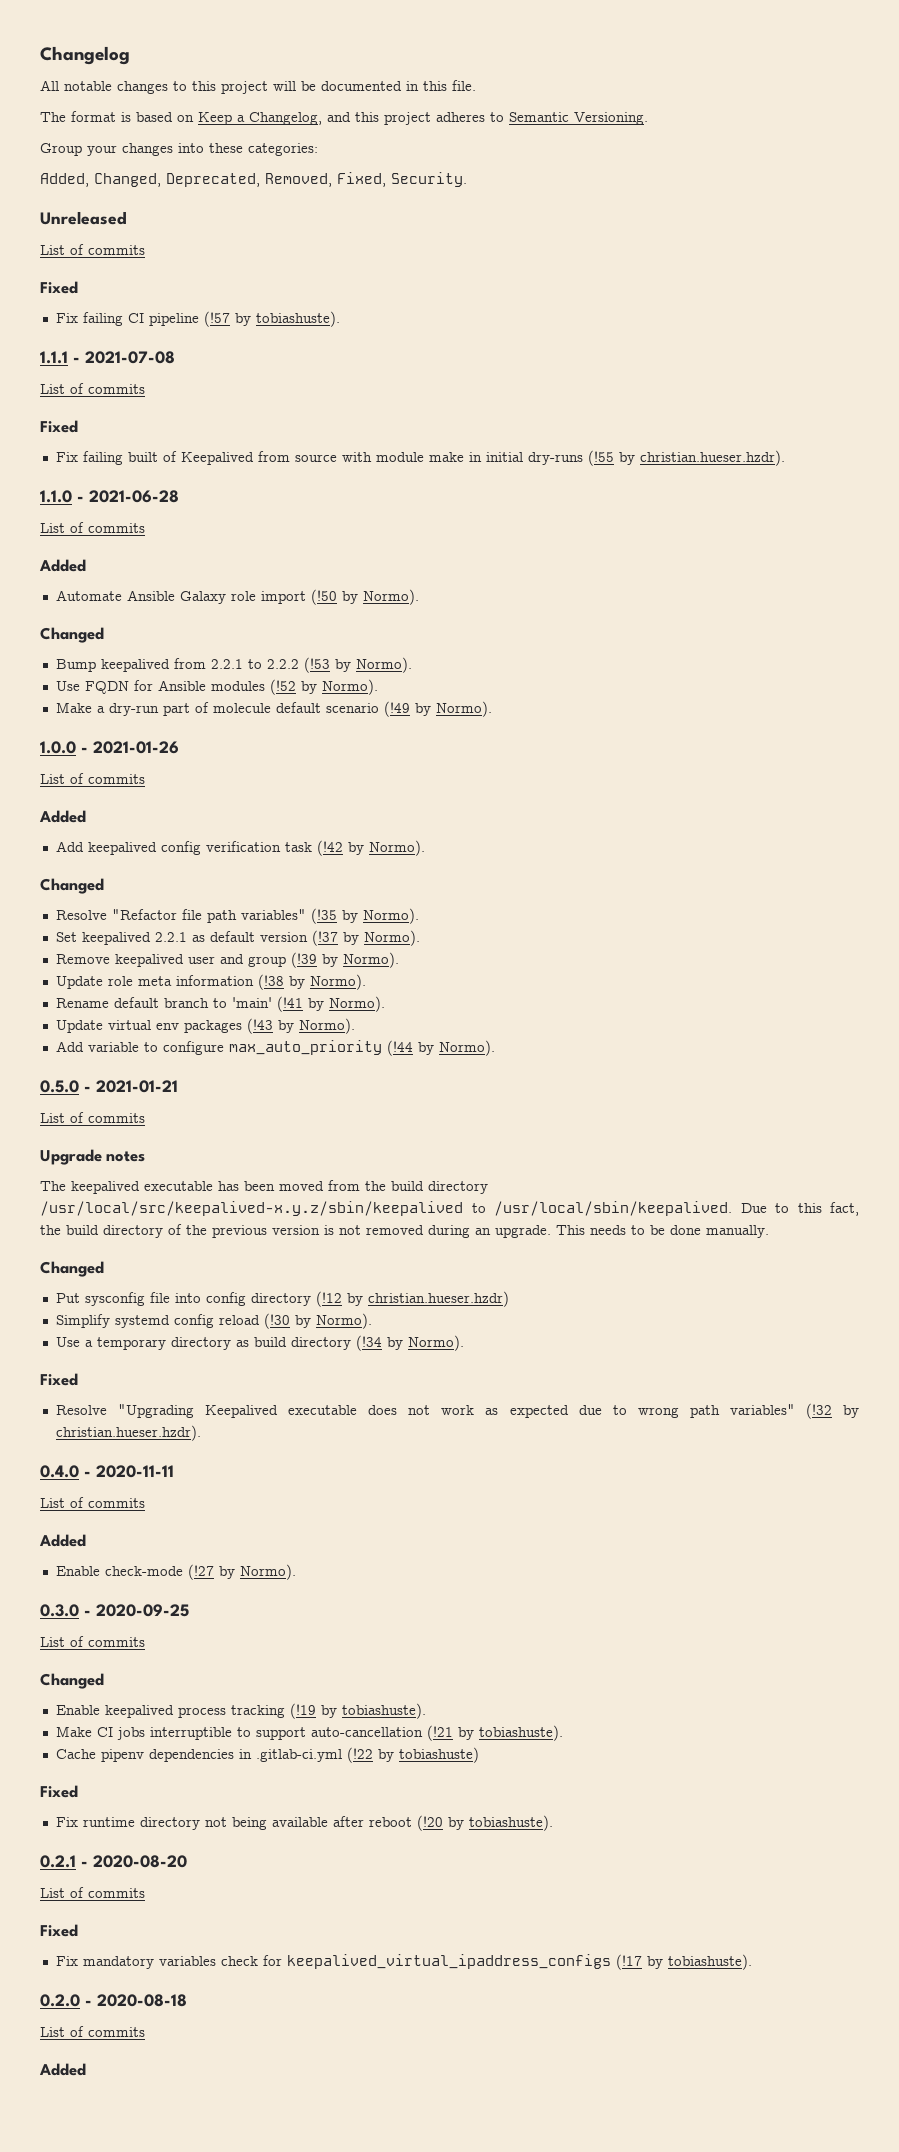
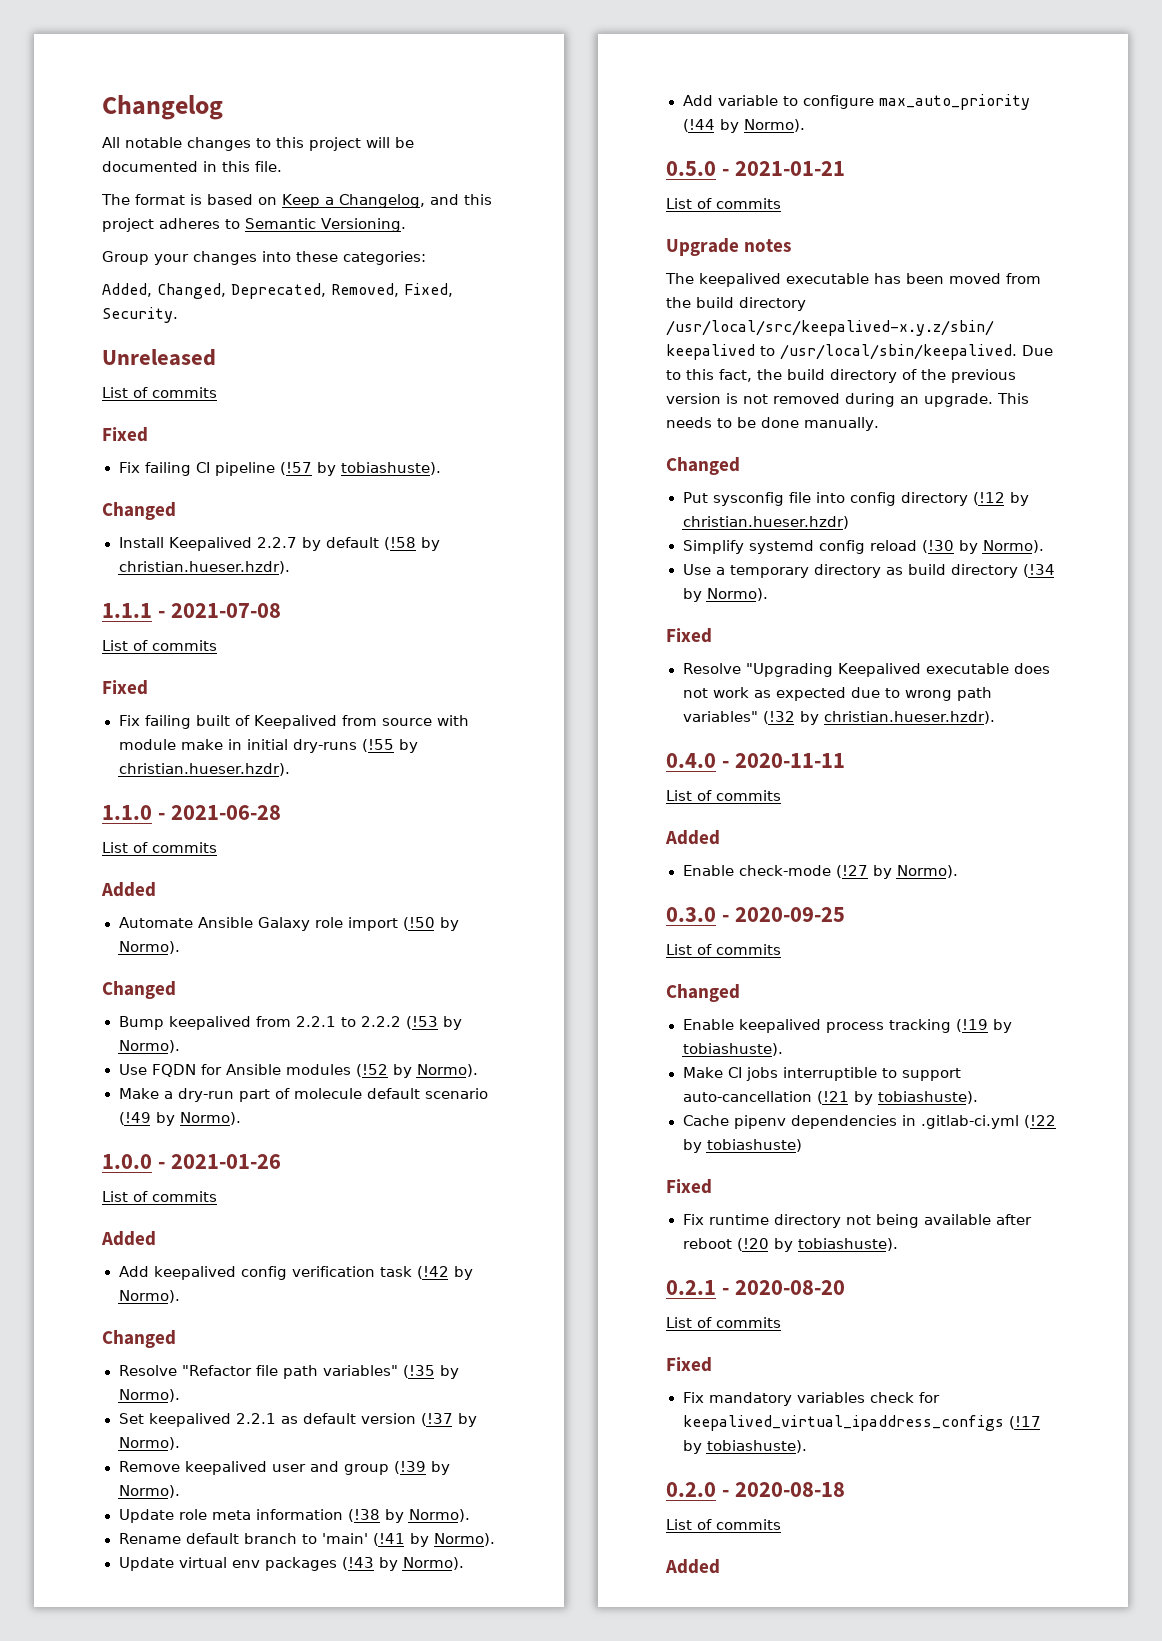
  Fix failing CI pipeline (!57 by tobiashuste).
+ Changed
+ Install Keepalived 2.2.7 by default (!58 by christian.hueser.hzdr).

